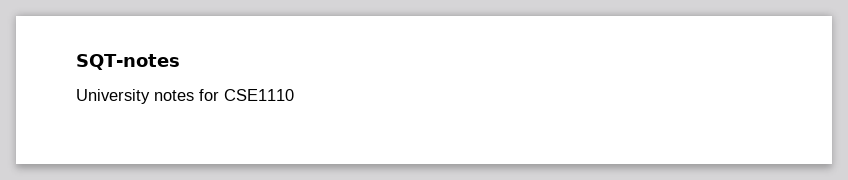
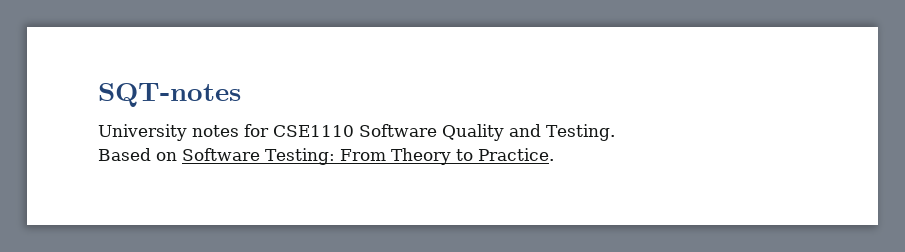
- University notes for CSE1110
+ University notes for CSE1110 Software Quality and Testing.
+ Based on Software Testing: From Theory to Practice.

